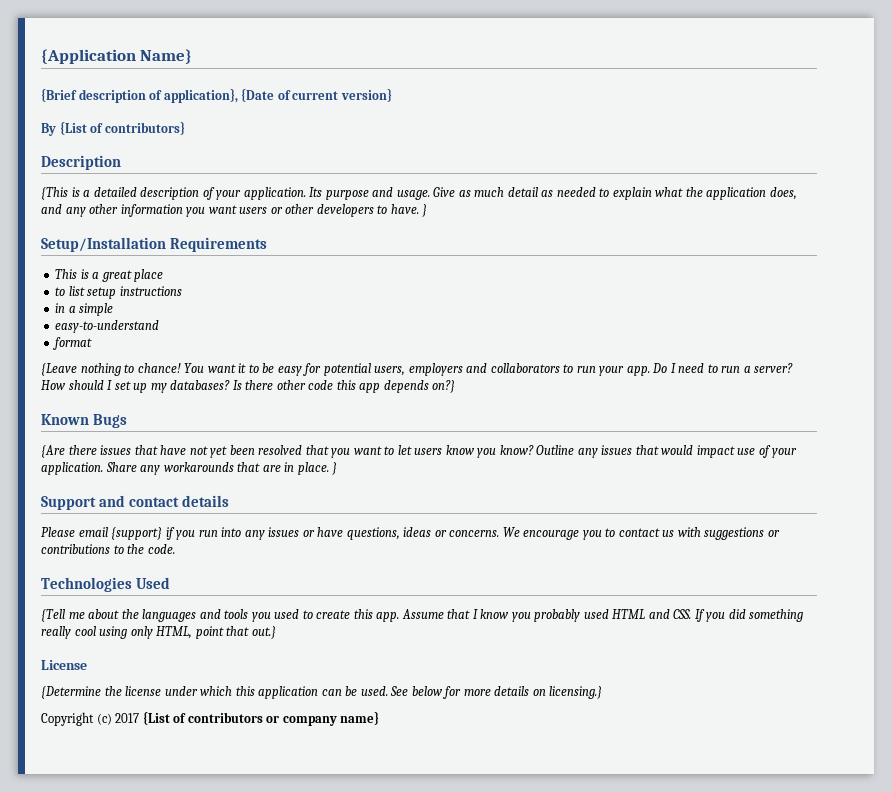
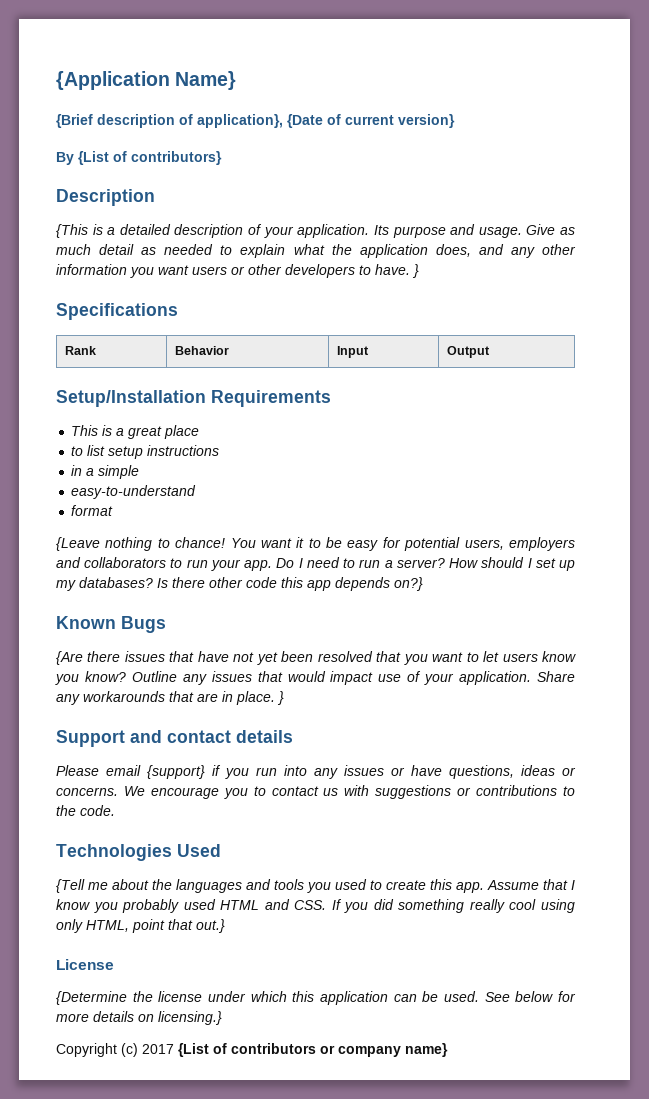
+ Specifications
+ Rank | Behavior | Input | Output

